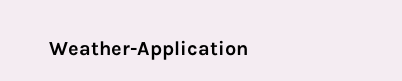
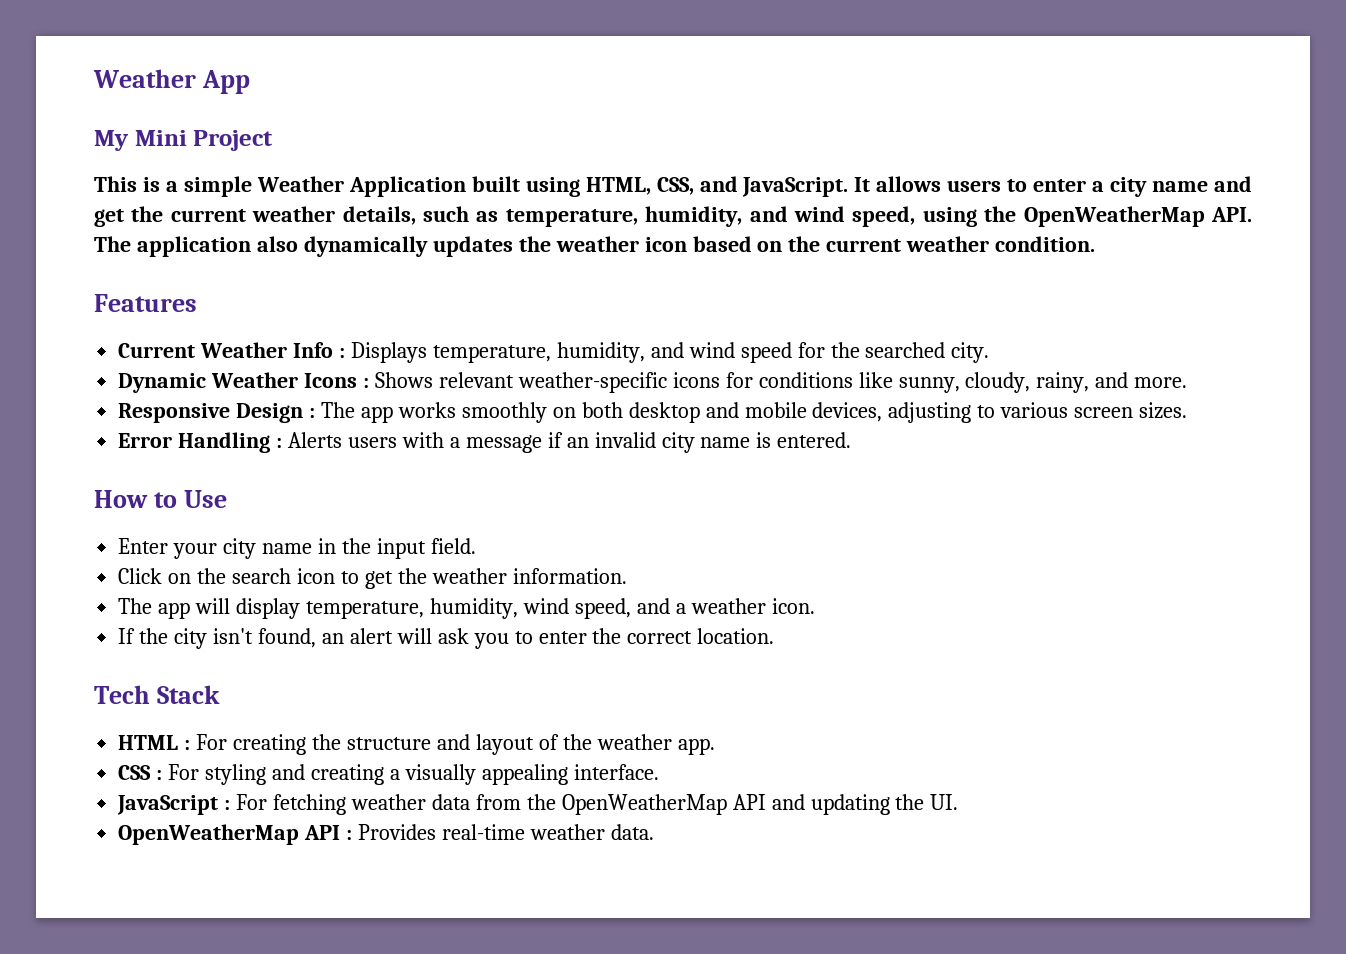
- Weather-Application
+ Weather App
+ My Mini Project
+ This is a simple Weather Application built using HTML, CSS, and JavaScript. It allows users to enter a city name and get the current weather details, such as temperature, humidity, and wind speed, using the OpenWeatherMap API. The application also dynamically updates the weather icon based on the current weather condition.
+ Features
+ Current Weather Info : Displays temperature, humidity, and wind speed for the searched city.
+ Dynamic Weather Icons : Shows relevant weather-specific icons for conditions like sunny, cloudy, rainy, and more.
+ Responsive Design : The app works smoothly on both desktop and mobile devices, adjusting to various screen sizes.
+ Error Handling : Alerts users with a message if an invalid city name is entered.
+ How to Use
+ Enter your city name in the input field.
+ Click on the search icon to get the weather information.
+ The app will display temperature, humidity, wind speed, and a weather icon.
+ If the city isn't found, an alert will ask you to enter the correct location.
+ Tech Stack
+ HTML : For creating the structure and layout of the weather app.
+ CSS : For styling and creating a visually appealing interface.
+ JavaScript : For fetching weather data from the OpenWeatherMap API and updating the UI.
+ OpenWeatherMap API : Provides real-time weather data.

